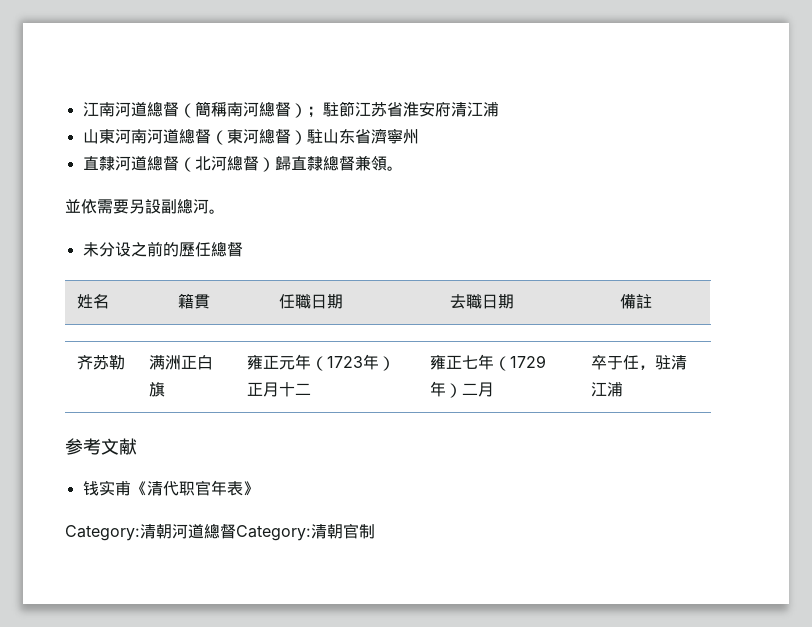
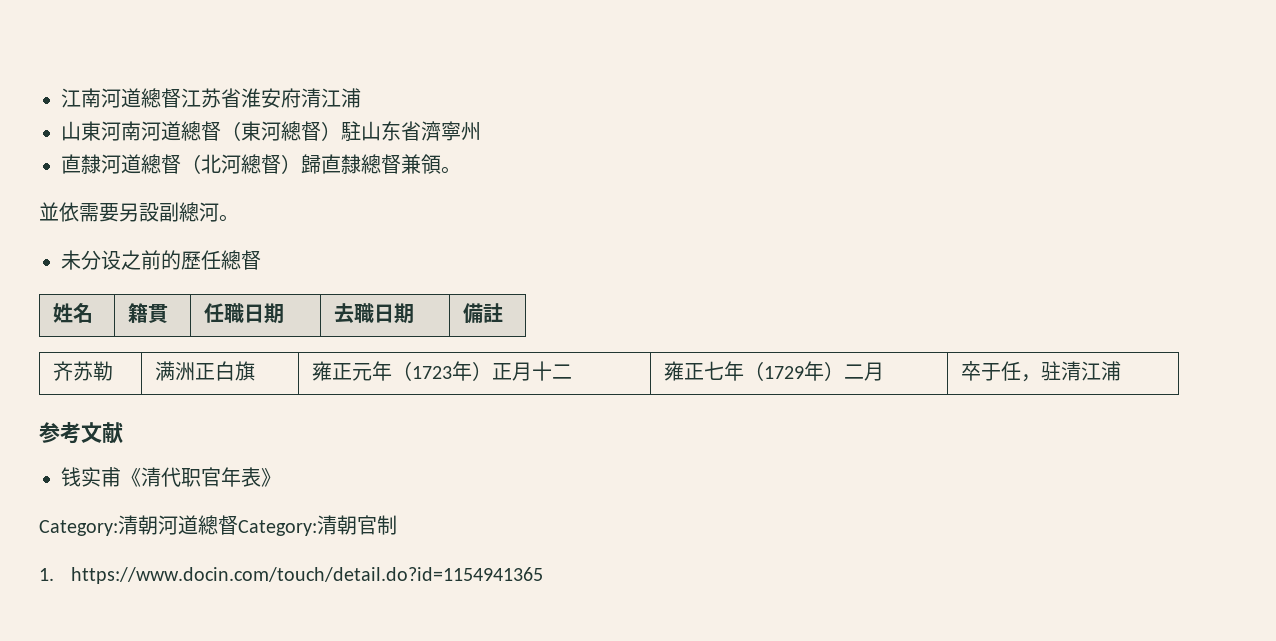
- 江南河道總督（簡稱南河總督）；駐節江苏省淮安府清江浦
+ 江南河道總督江苏省淮安府清江浦
+ 1. https://www.docin.com/touch/detail.do?id=1154941365

